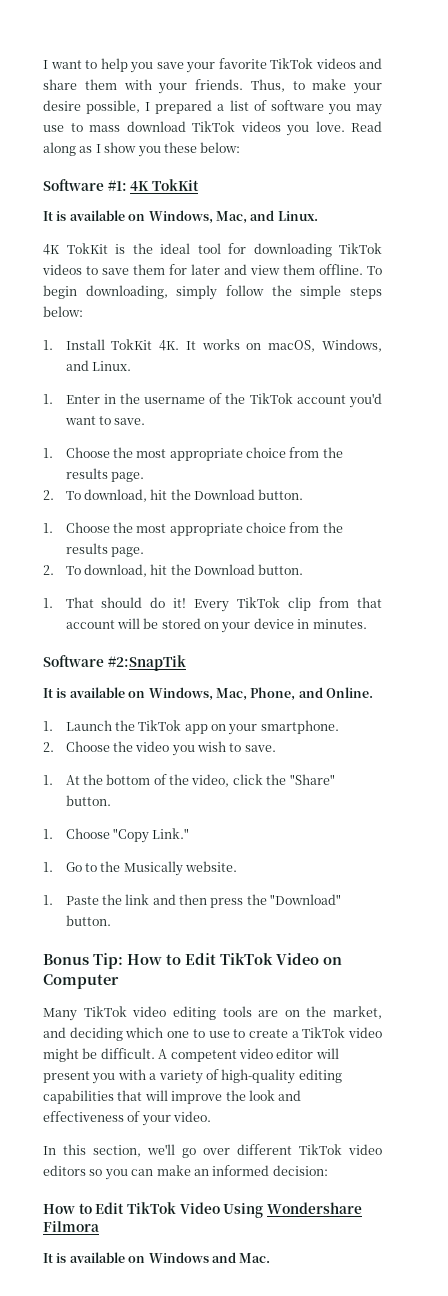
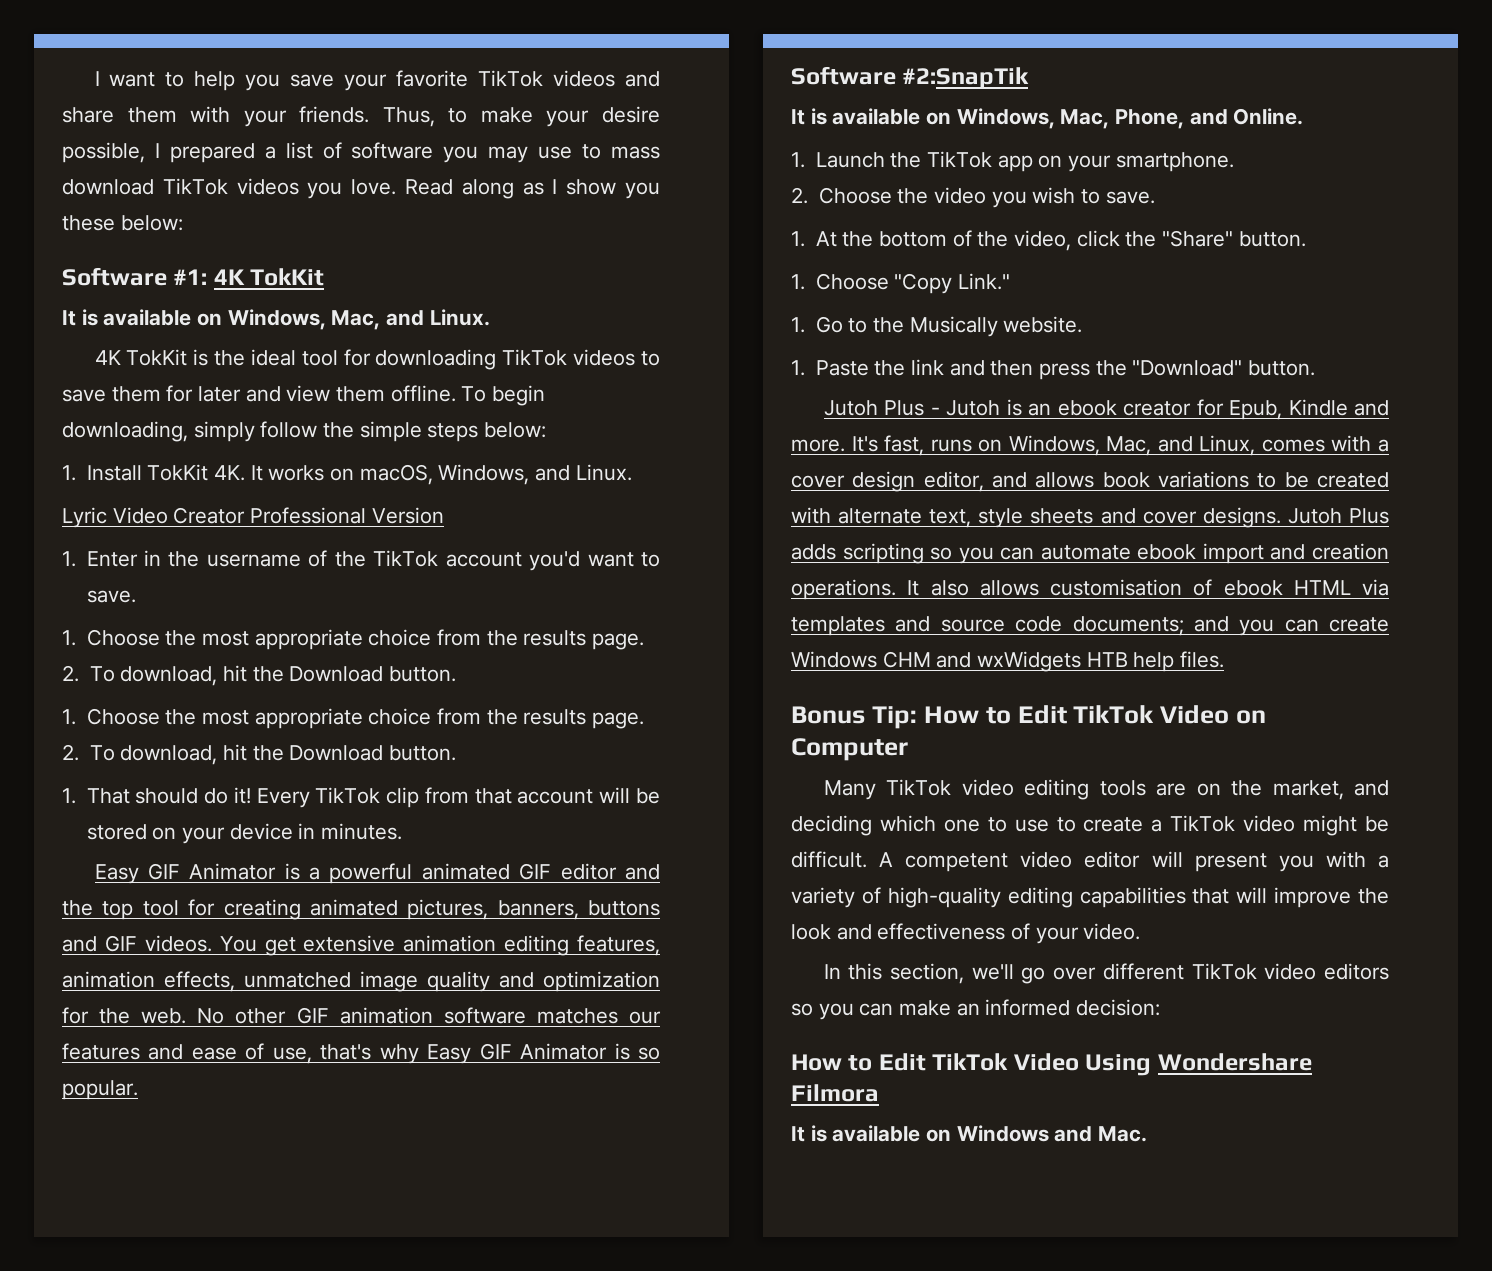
+ Lyric Video Creator Professional Version
+ Easy GIF Animator is a powerful animated GIF editor and the top tool for creating animated pictures, banners, buttons and GIF videos. You get extensive animation editing features, animation effects, unmatched image quality and optimization for the web. No other GIF animation software matches our features and ease of use, that's why Easy GIF Animator is so popular.
+ Jutoh Plus - Jutoh is an ebook creator for Epub, Kindle and more. It's fast, runs on Windows, Mac, and Linux, comes with a cover design editor, and allows book variations to be created with alternate text, style sheets and cover designs. Jutoh Plus adds scripting so you can automate ebook import and creation operations. It also allows customisation of ebook HTML via templates and source code documents; and you can create Windows CHM and wxWidgets HTB help files.

